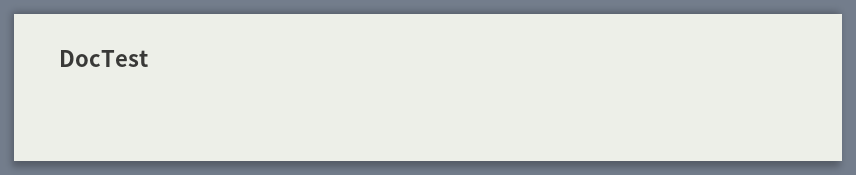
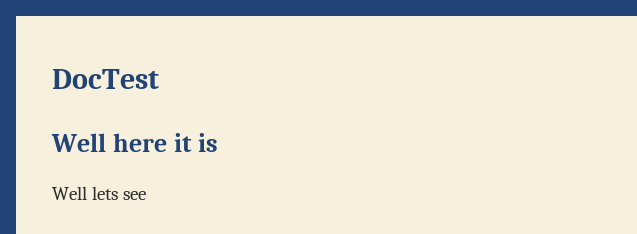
+ Well here it is
+ Well lets see

